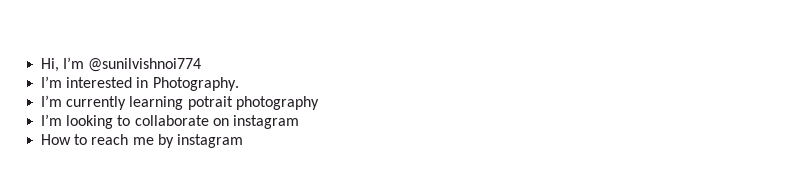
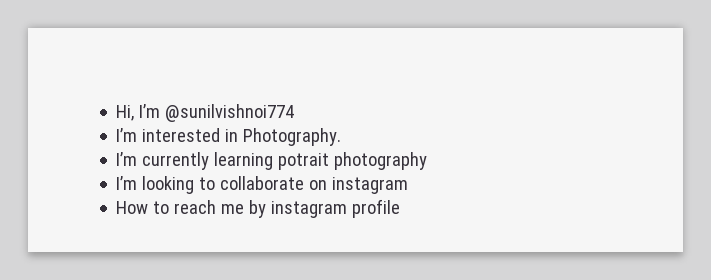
- How to reach me by instagram
+ How to reach me by instagram profile

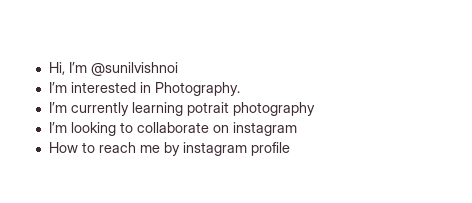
- Hi, I’m @sunilvishnoi774
+ Hi, I’m @sunilvishnoi

